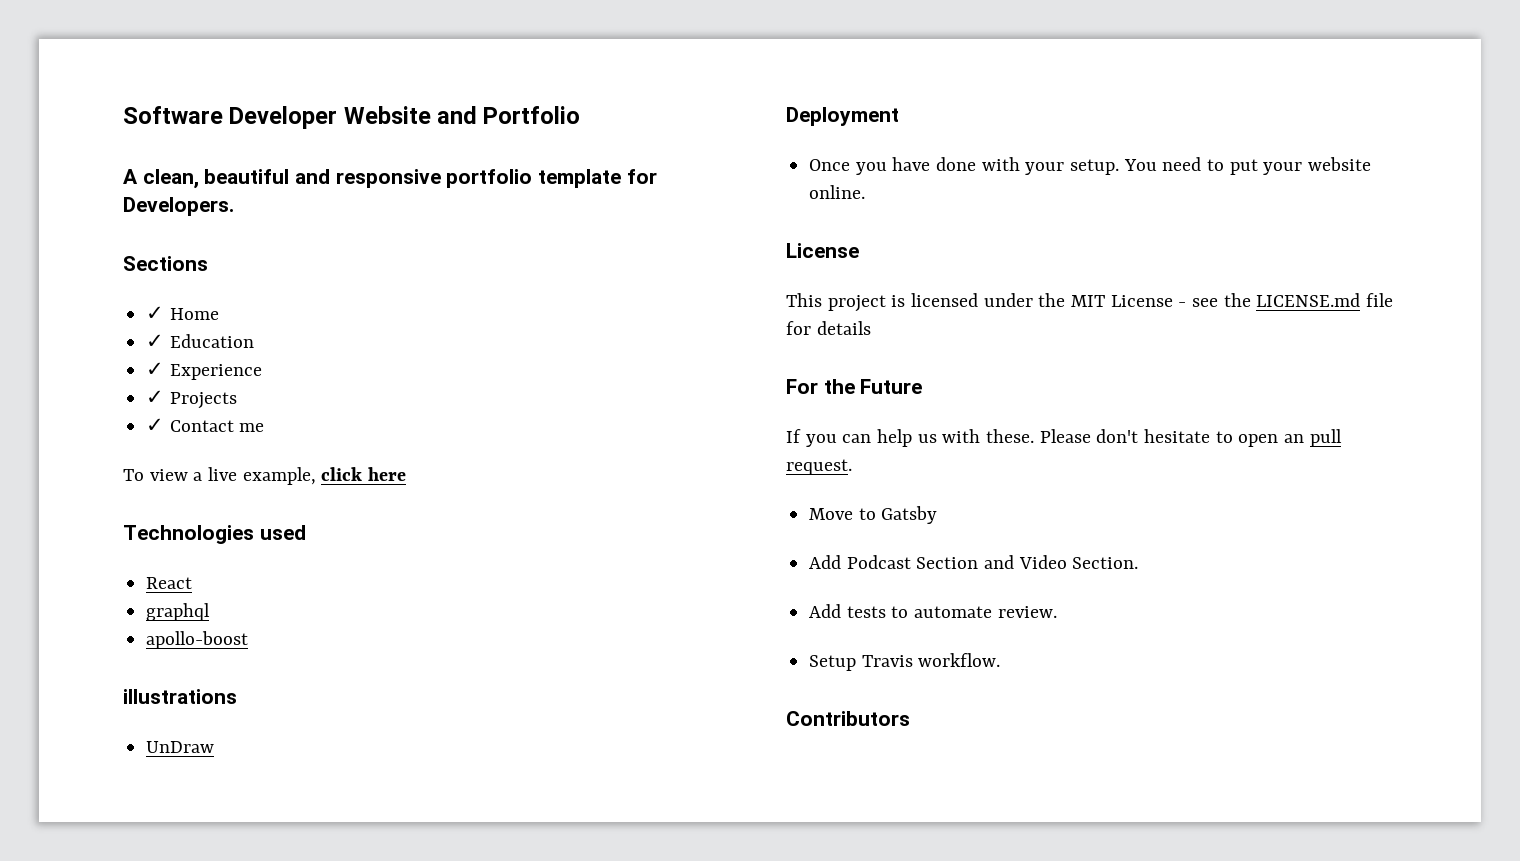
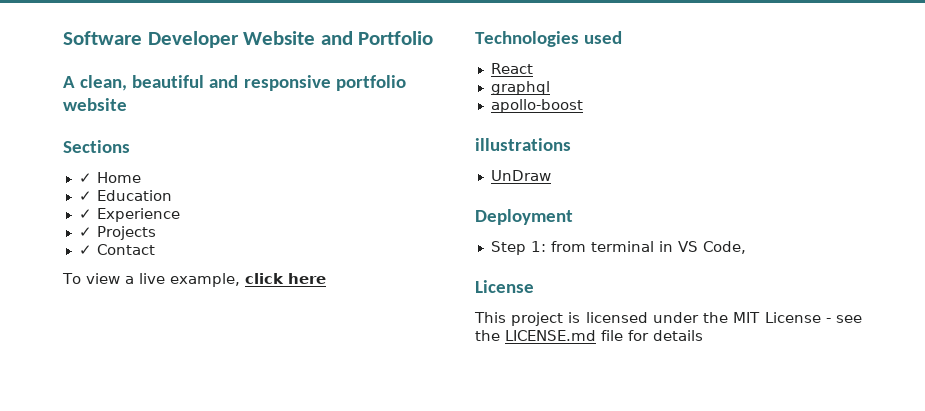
- A clean, beautiful and responsive portfolio template for Developers.
+ A clean, beautiful and responsive portfolio website
- ✓ Contact me
+ ✓ Contact
- Once you have done with your setup. You need to put your website online.
+ Step 1: from terminal in VS Code,
- For the Future
- If you can help us with these. Please don't hesitate to open an pull request.
- Move to Gatsby
- Add Podcast Section and Video Section.
- Add tests to automate review.
- Setup Travis workflow.
- Contributors

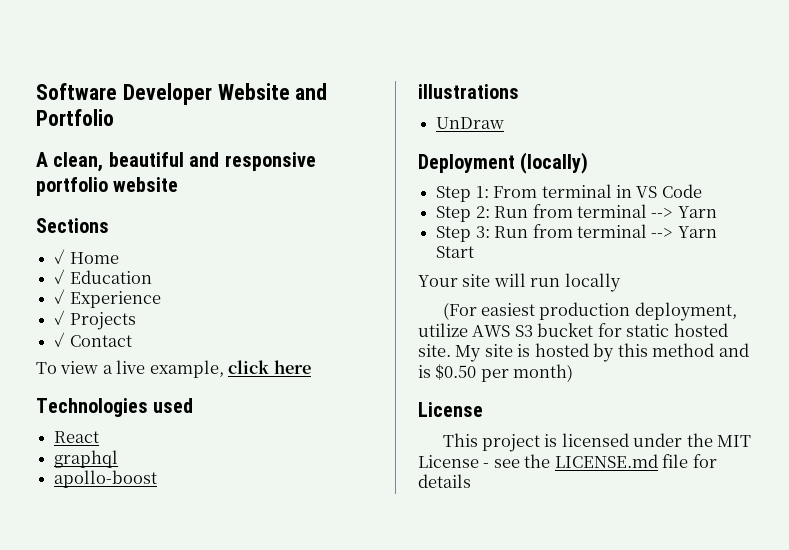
- Deployment
+ Deployment (locally)
- Step 1: from terminal in VS Code,
+ Step 1: From terminal in VS Code
+ Step 2: Run from terminal --> Yarn
+ Step 3: Run from terminal --> Yarn Start
+ Your site will run locally
+ (For easiest production deployment, utilize AWS S3 bucket for static hosted site. My site is hosted by this method and is $0.50 per month)

